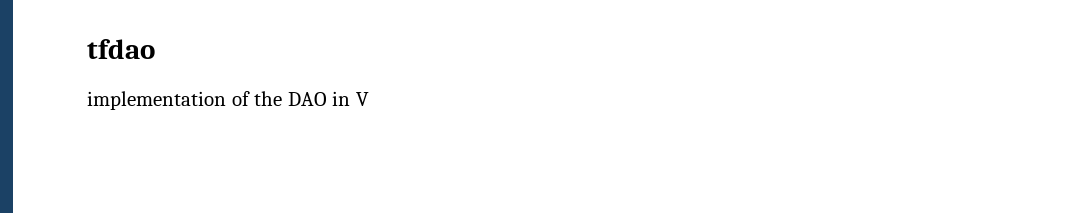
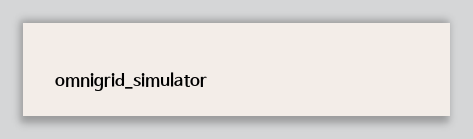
- tfdao
- implementation of the DAO in V
+ omnigrid_simulator

